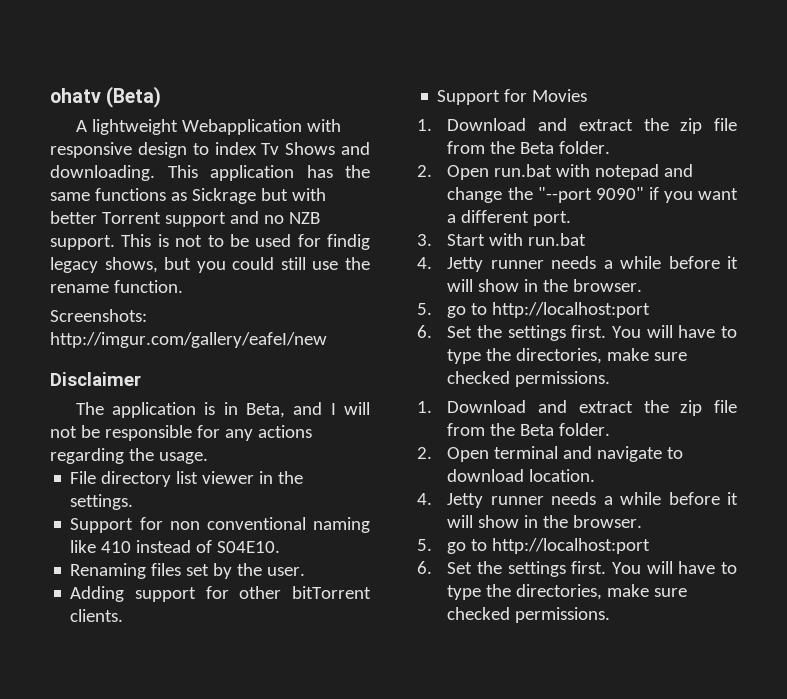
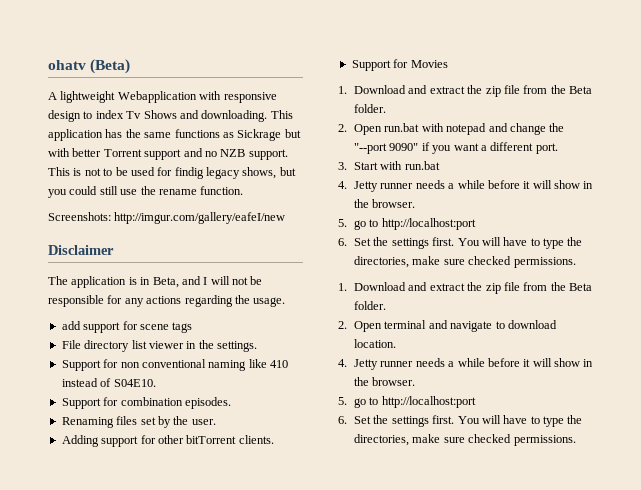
+ add support for scene tags
+ Support for combination episodes.

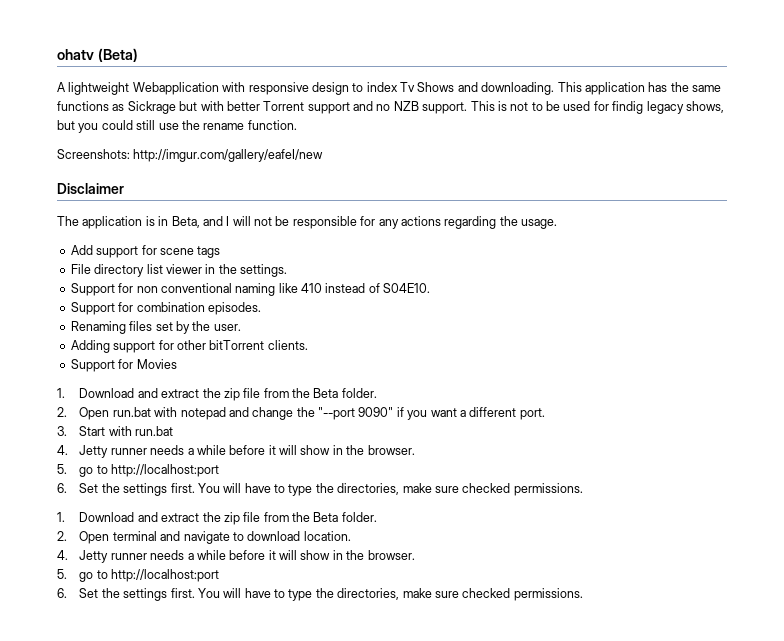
- add support for scene tags
+ Add support for scene tags

